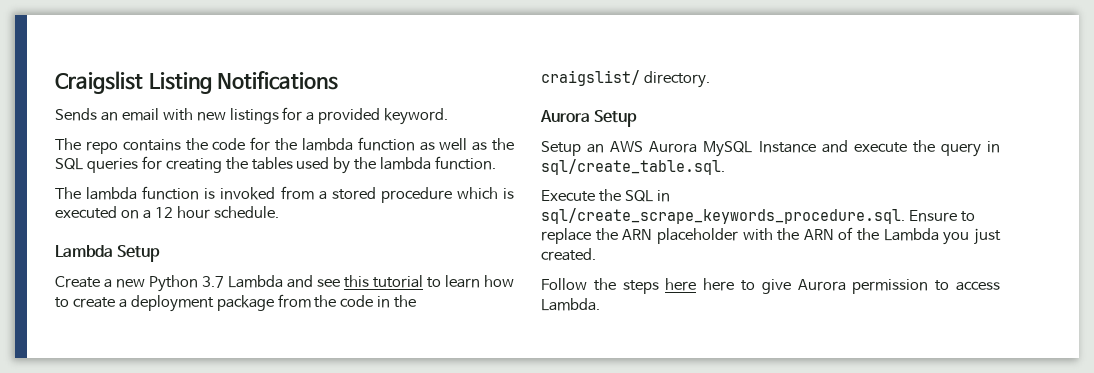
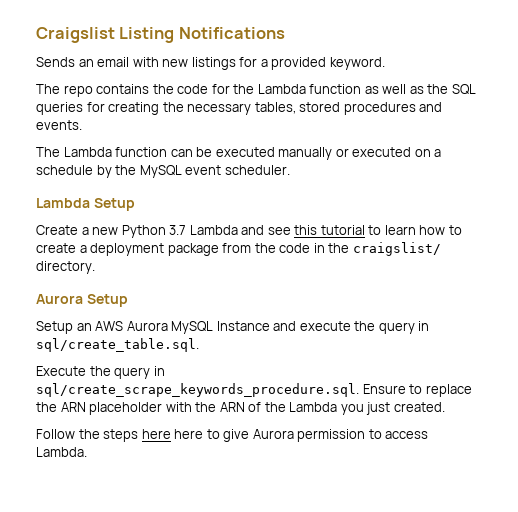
- The repo contains the code for the lambda function as well as the SQL queries for creating the tables used by the lambda function.
- The lambda function is invoked from a stored procedure which is executed on a 12 hour schedule.
+ The repo contains the code for the Lambda function as well as the SQL queries for creating the necessary tables, stored procedures and events.
+ The Lambda function can be executed manually or executed on a schedule by the MySQL event scheduler.
- Execute the SQL in sql/create_scrape_keywords_procedure.sql. Ensure to replace the ARN placeholder with the ARN of the Lambda you just created.
+ Execute the query in sql/create_scrape_keywords_procedure.sql. Ensure to replace the ARN placeholder with the ARN of the Lambda you just created.

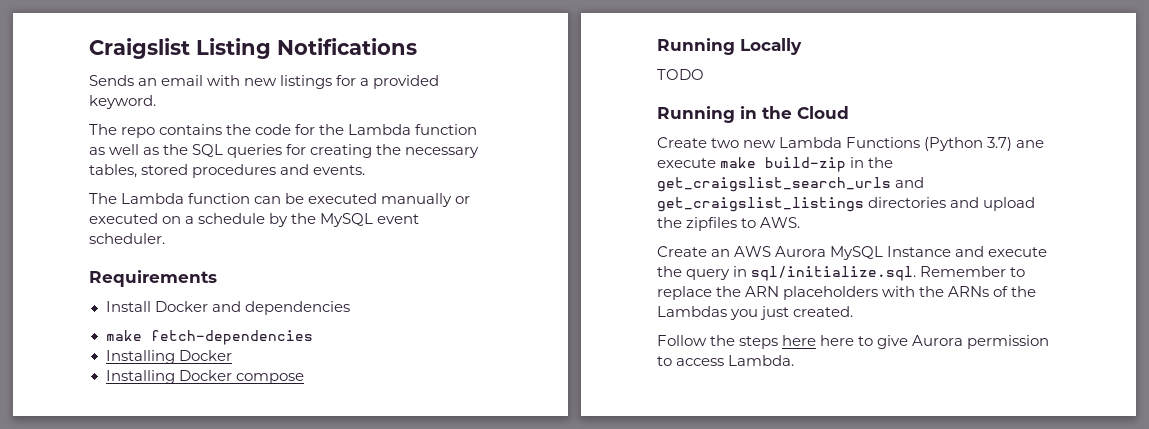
- Lambda Setup
- Create a new Python 3.7 Lambda and see this tutorial to learn how to create a deployment package from the code in the craigslist/ directory.
- Aurora Setup
- Setup an AWS Aurora MySQL Instance and execute the query in sql/create_table.sql.
- Execute the query in sql/create_scrape_keywords_procedure.sql. Ensure to replace the ARN placeholder with the ARN of the Lambda you just created.
+ Requirements
+ Install Docker and dependencies
+ make fetch-dependencies
+ Installing Docker
+ Installing Docker compose
+ Running Locally
+ TODO
+ Running in the Cloud
+ Create two new Lambda Functions (Python 3.7) ane execute make build-zip in the get_craigslist_search_urls and get_craigslist_listings directories and upload the zipfiles to AWS.
+ Create an AWS Aurora MySQL Instance and execute the query in sql/initialize.sql. Remember to replace the ARN placeholders with the ARNs of the Lambdas you just created.

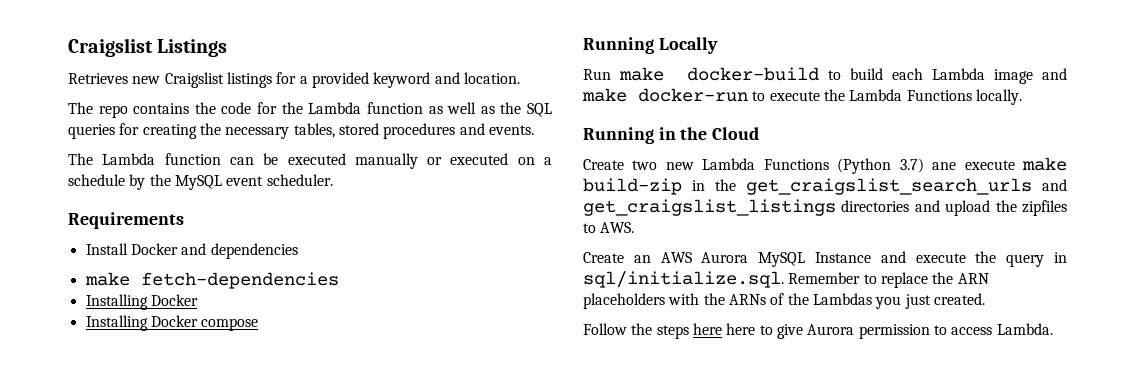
- Craigslist Listing Notifications
- Sends an email with new listings for a provided keyword.
+ Craigslist Listings
+ Retrieves new Craigslist listings for a provided keyword and location.
- TODO
+ Run make docker-build to build each Lambda image and make docker-run to execute the Lambda Functions locally.

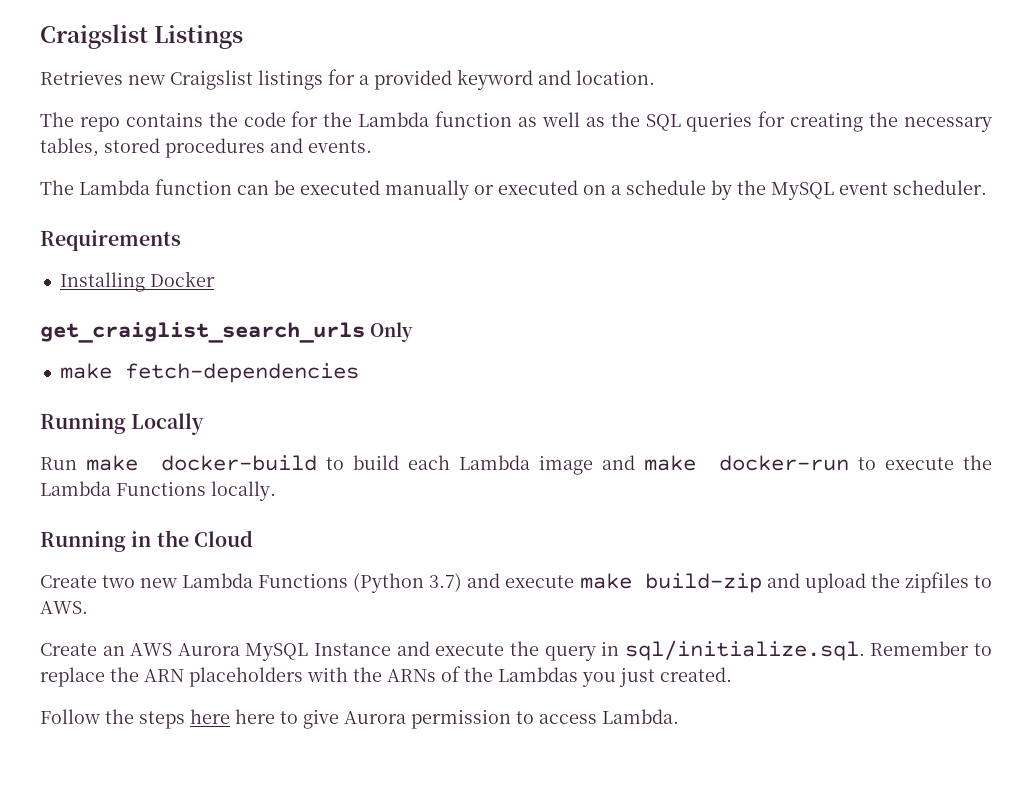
- Install Docker and dependencies
+ Installing Docker
+ get_craiglist_search_urls Only
  make fetch-dependencies
- Installing Docker
- Installing Docker compose
- Create two new Lambda Functions (Python 3.7) ane execute make build-zip in the get_craigslist_search_urls and get_craigslist_listings directories and upload the zipfiles to AWS.
+ Create two new Lambda Functions (Python 3.7) and execute make build-zip and upload the zipfiles to AWS.

